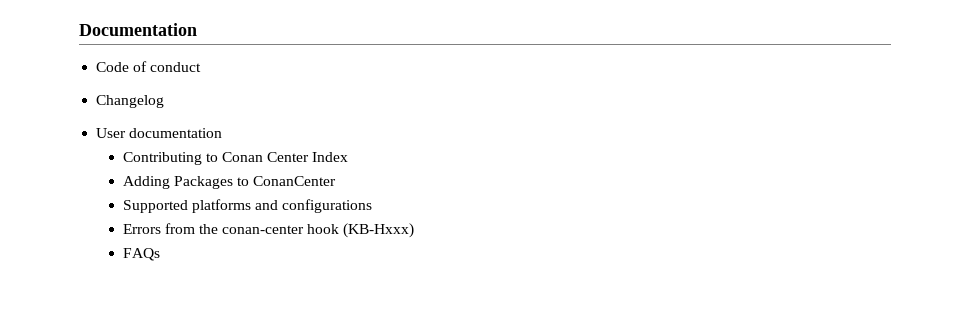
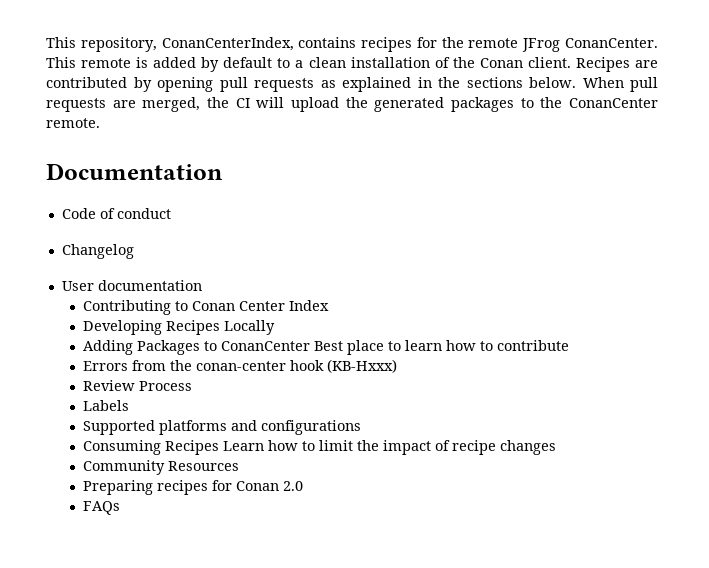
+ This repository, ConanCenterIndex, contains recipes for the remote JFrog ConanCenter. This remote is added by default to a clean installation of the Conan client. Recipes are contributed by opening pull requests as explained in the sections below. When pull requests are merged, the CI will upload the generated packages to the ConanCenter remote.
+ Developing Recipes Locally
- Adding Packages to ConanCenter
- Supported platforms and configurations
+ Adding Packages to ConanCenter Best place to learn how to contribute
+ Review Process
+ Labels
+ Supported platforms and configurations
+ Consuming Recipes Learn how to limit the impact of recipe changes
+ Community Resources
+ Preparing recipes for Conan 2.0

